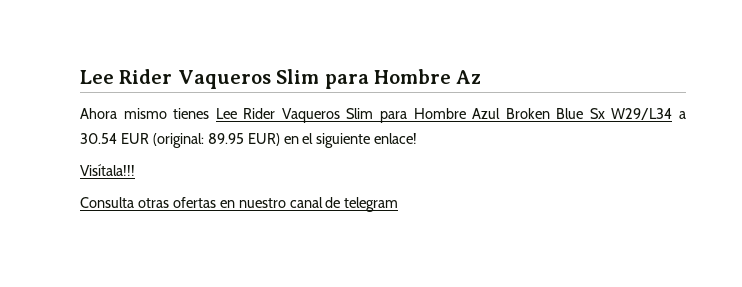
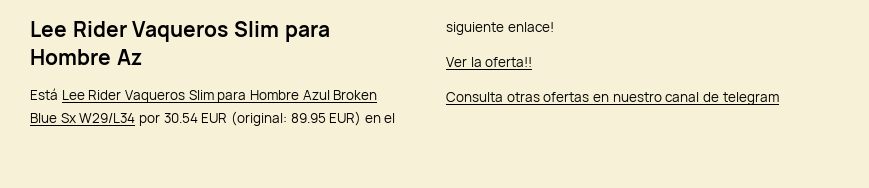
- Ahora mismo tienes Lee Rider Vaqueros Slim para Hombre Azul Broken Blue Sx W29/L34 a 30.54 EUR (original: 89.95 EUR) en el siguiente enlace!
+ Está Lee Rider Vaqueros Slim para Hombre Azul Broken Blue Sx W29/L34 por 30.54 EUR (original: 89.95 EUR) en el siguiente enlace!
- Visítala!!!
+ Ver la oferta!!

